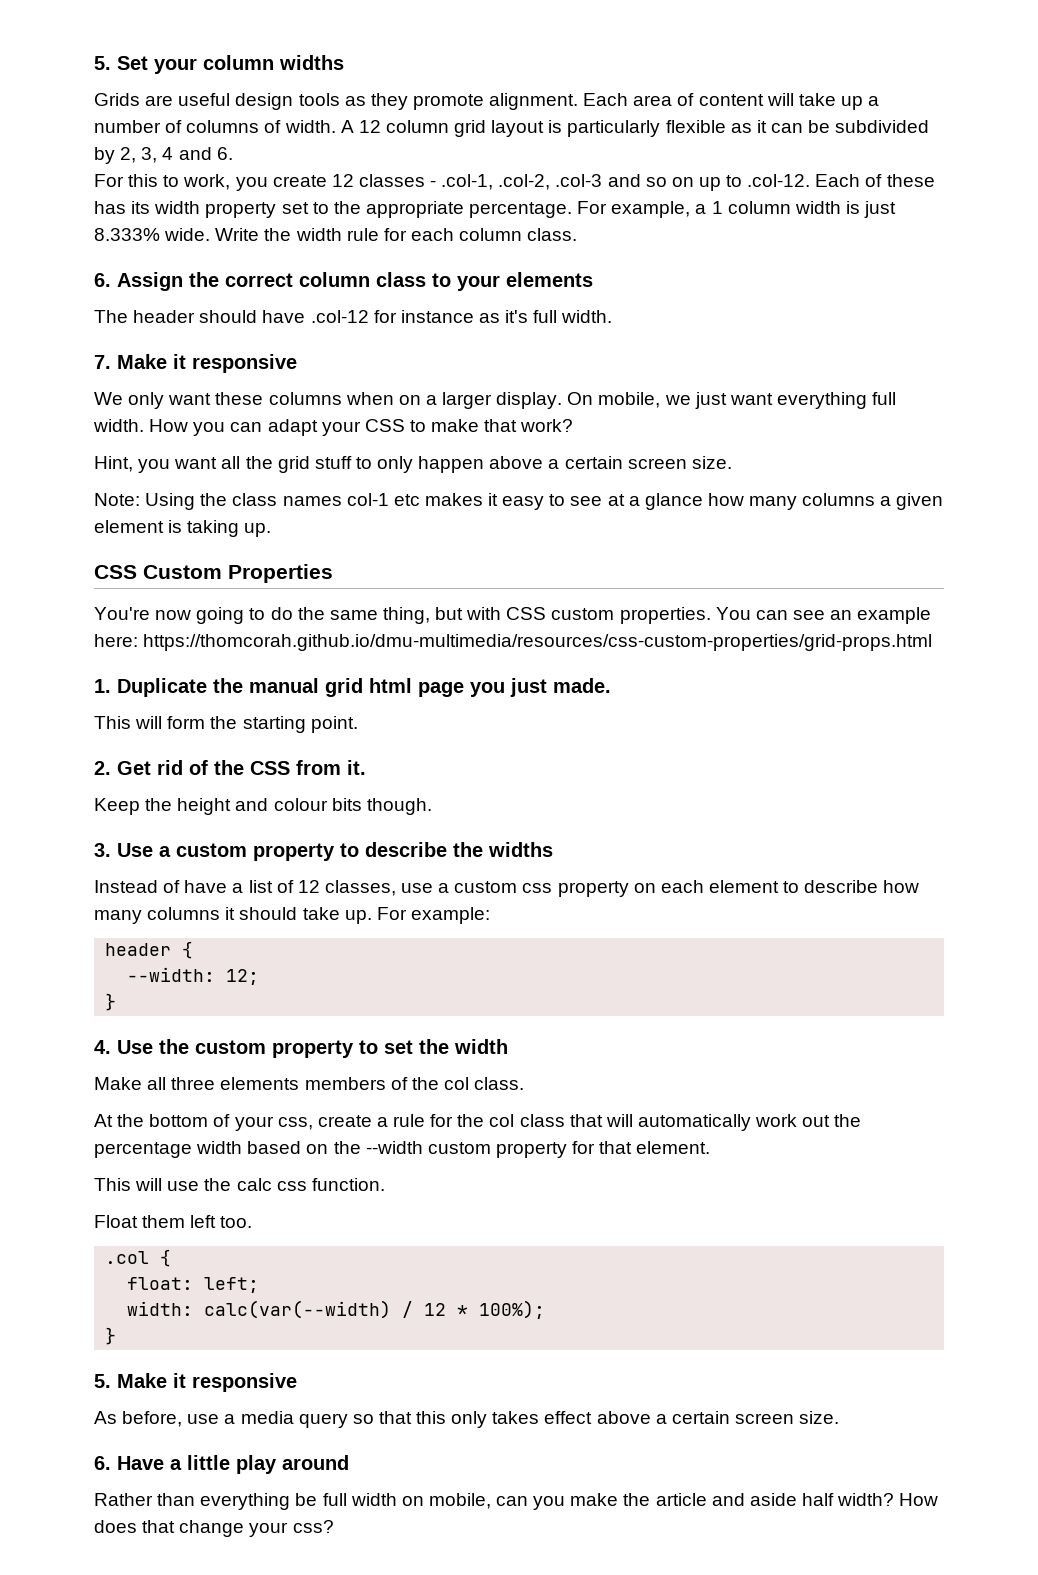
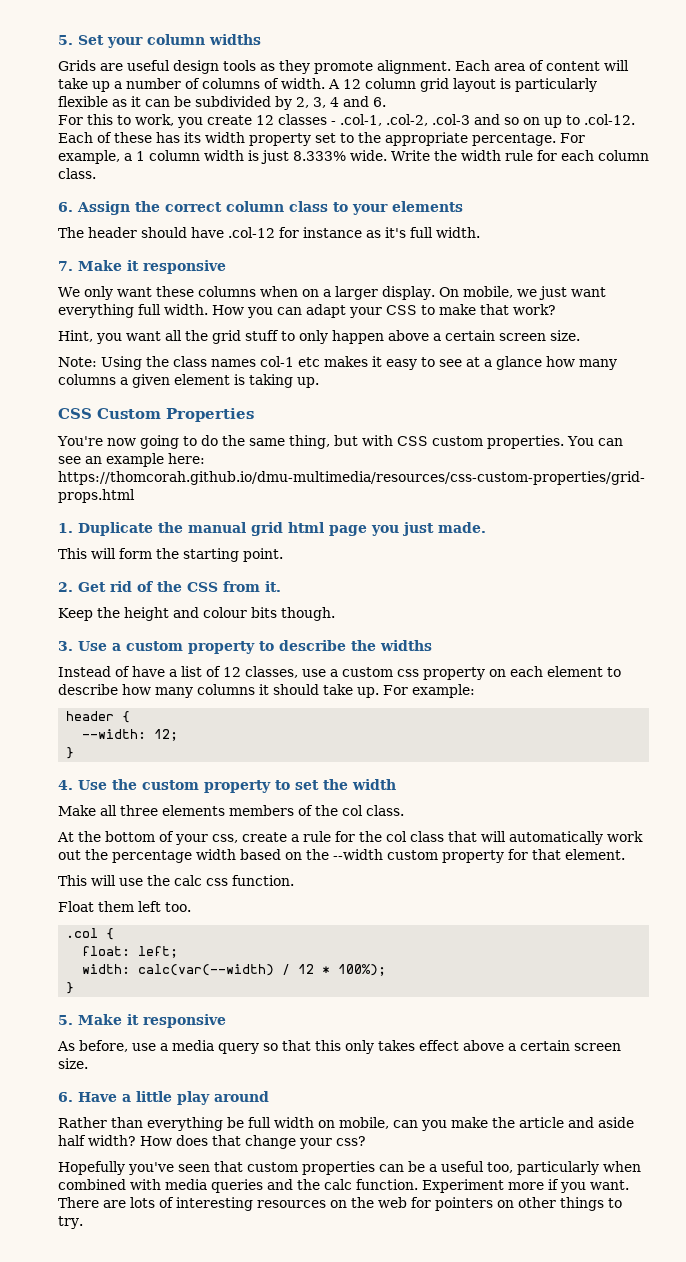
+ Hopefully you've seen that custom properties can be a useful too, particularly when combined with media queries and the calc function. Experiment more if you want. There are lots of interesting resources on the web for pointers on other things to try.

